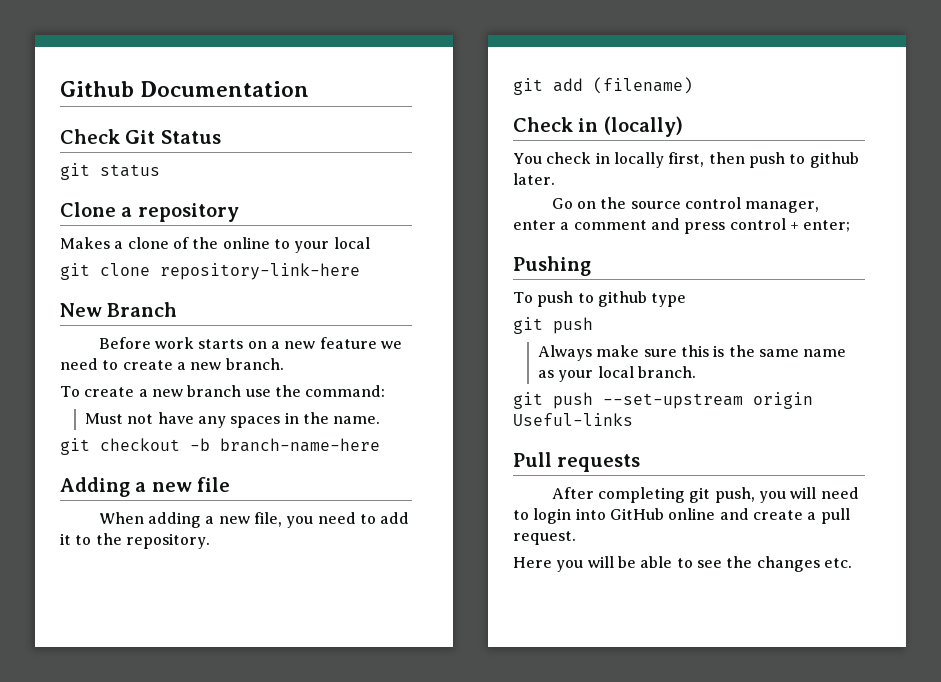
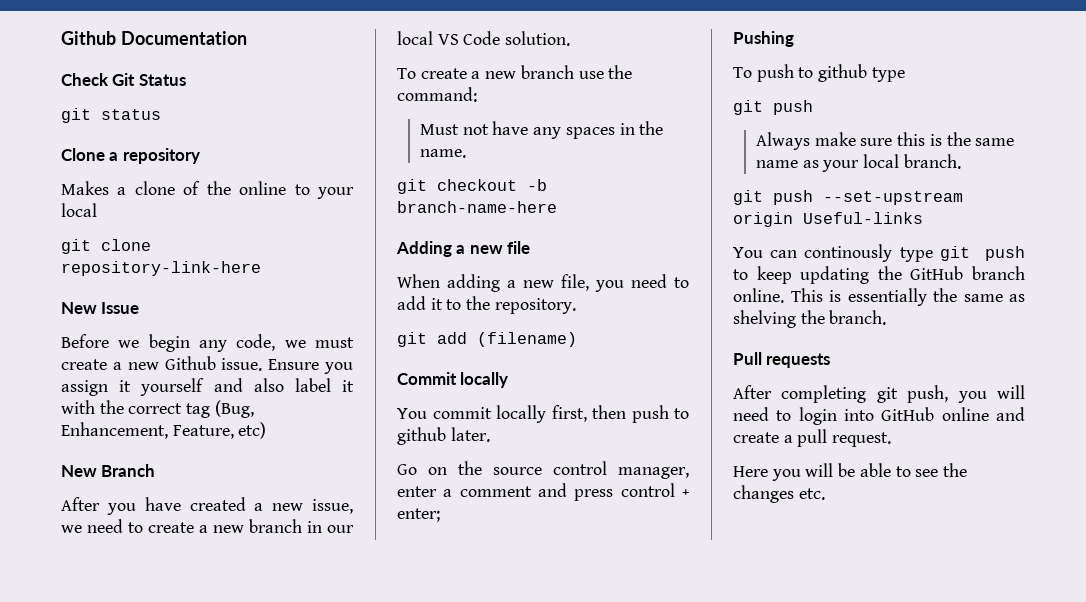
+ New Issue
+ Before we begin any code, we must create a new Github issue. Ensure you assign it yourself and also label it with the correct tag (Bug, Enhancement, Feature, etc)
  New Branch
- Before work starts on a new feature we need to create a new branch.
+ After you have created a new issue, we need to create a new branch in our local VS Code solution.
- Check in (locally)
- You check in locally first, then push to github later.
+ Commit locally
+ You commit locally first, then push to github later.
+ You can continously type git push to keep updating the GitHub branch online. This is essentially the same as shelving the branch.

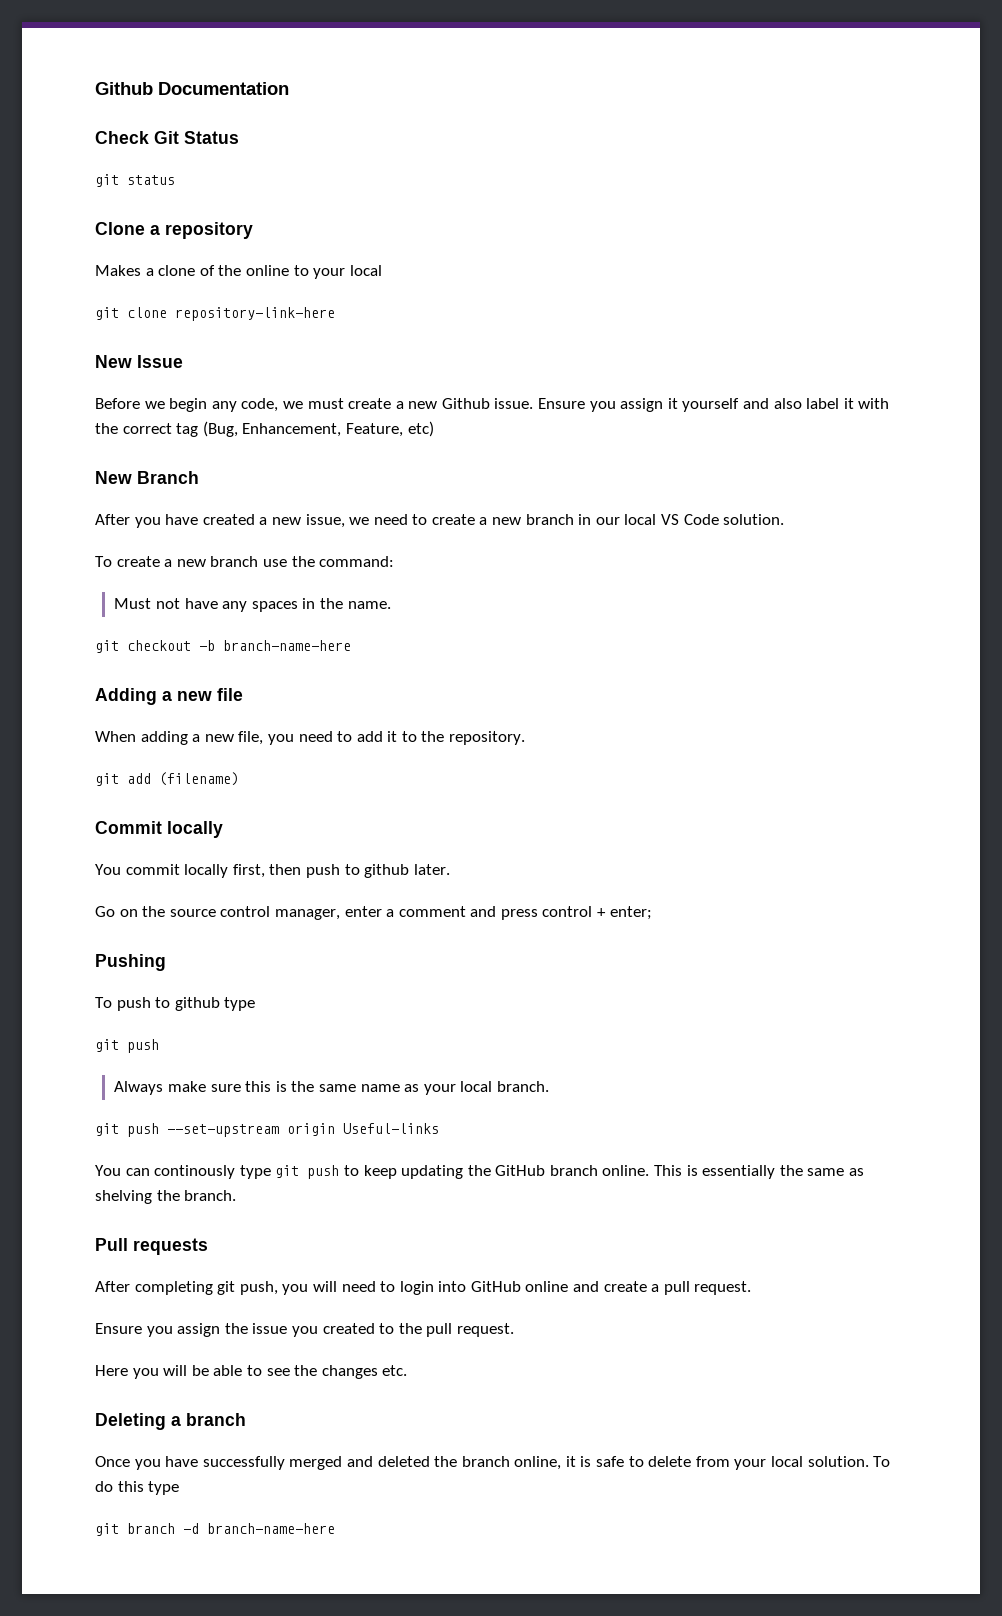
+ Ensure you assign the issue you created to the pull request.
+ Deleting a branch
+ Once you have successfully merged and deleted the branch online, it is safe to delete from your local solution. To do this type
+ git branch -d branch-name-here

